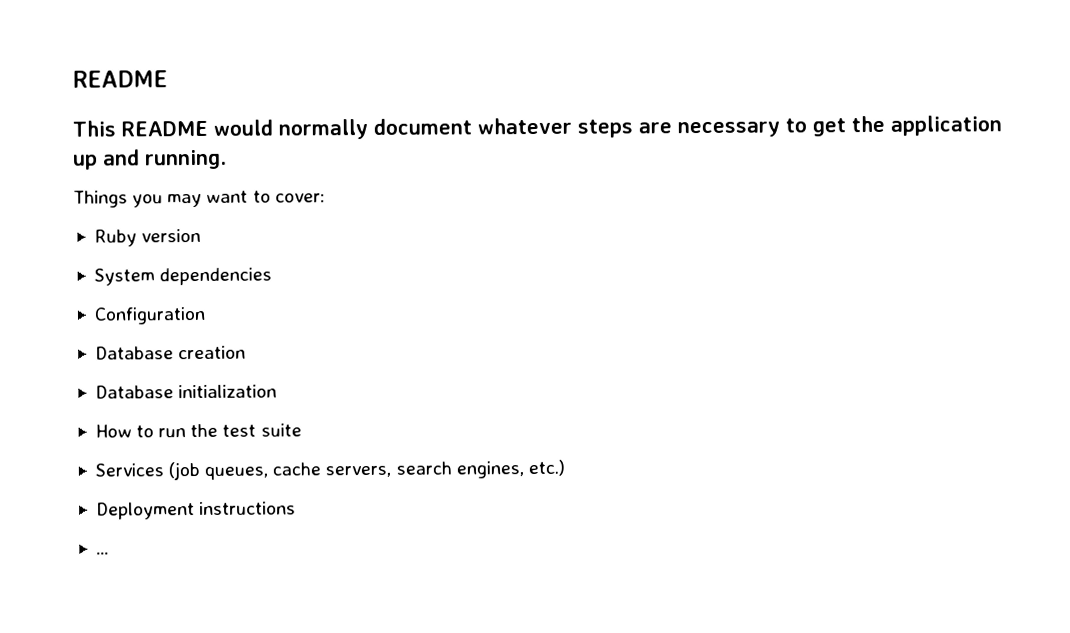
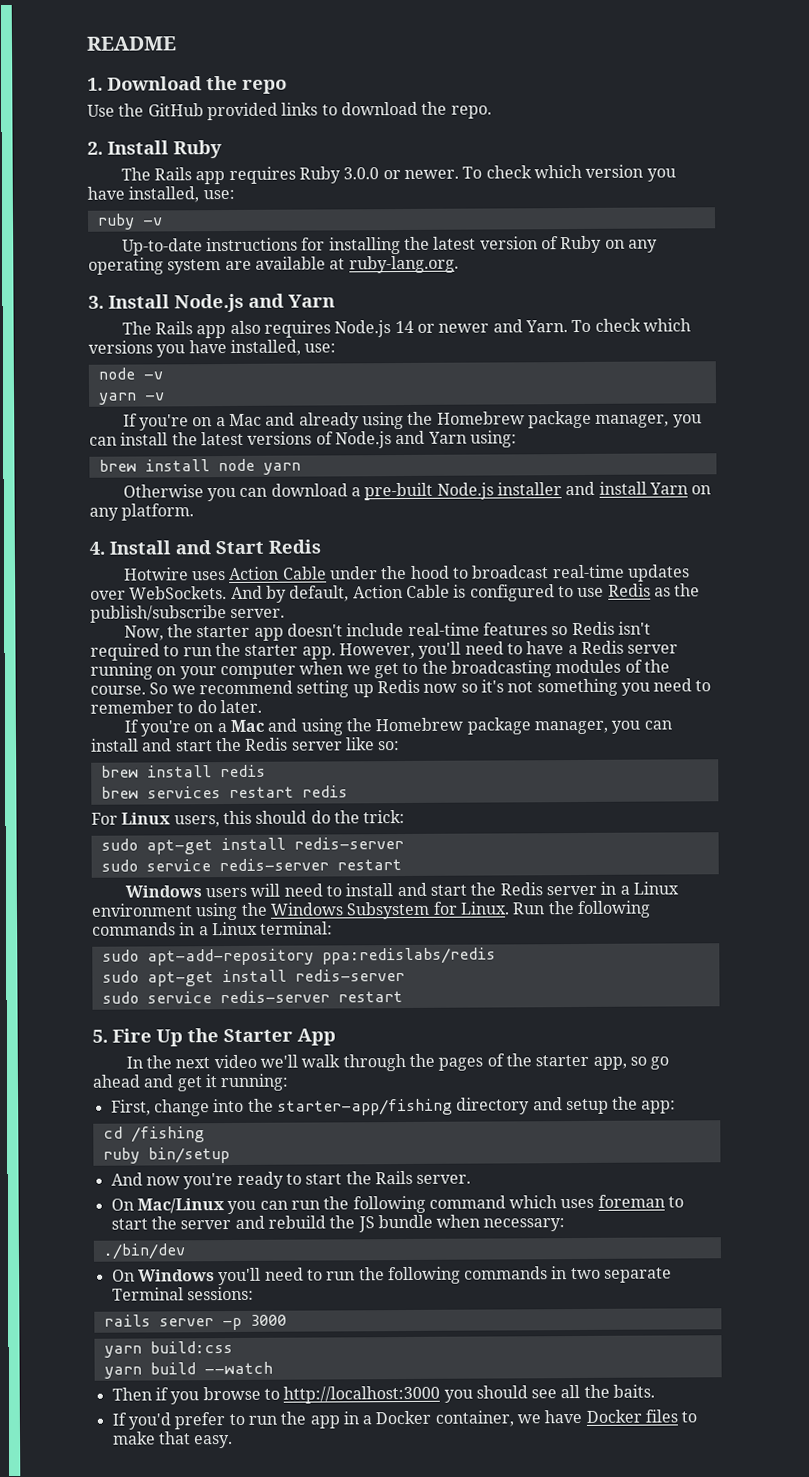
- This README would normally document whatever steps are necessary to get the application up and running.
- Things you may want to cover:
- Ruby version
- System dependencies
- Configuration
- Database creation
- Database initialization
- How to run the test suite
- Services (job queues, cache servers, search engines, etc.)
- Deployment instructions
- ...
+ 1. Download the repo
+ Use the GitHub provided links to download the repo.
+ 2. Install Ruby
+ The Rails app requires Ruby 3.0.0 or newer. To check which version you have installed, use:
+ ruby -v
+ Up-to-date instructions for installing the latest version of Ruby on any operating system are available at ruby-lang.org.
+ 3. Install Node.js and Yarn
+ The Rails app also requires Node.js 14 or newer and Yarn. To check which versions you have installed, use:
+ node -v
+ yarn -v
+ If you're on a Mac and already using the Homebrew package manager, you can install the latest versions of Node.js and Yarn using:
+ brew install node yarn
+ Otherwise you can download a pre-built Node.js installer and install Yarn on any platform.
+ 4. Install and Start Redis
+ Hotwire uses Action Cable under the hood to broadcast real-time updates over WebSockets. And by default, Action Cable is configured to use Redis as the publish/subscribe server.
+ Now, the starter app doesn't include real-time features so Redis isn't required to run the starter app. However, you'll need to have a Redis server running on your computer when we get to the broadcasting modules of the course. So we recommend setting up Redis now so it's not something you need to remember to do later.
+ If you're on a Mac and using the Homebrew package manager, you can install and start the Redis server like so:
+ brew install redis
+ brew services restart redis
+ For Linux users, this should do the trick:
+ sudo apt-get install redis-server
+ sudo service redis-server restart
+ Windows users will need to install and start the Redis server in a Linux environment using the Windows Subsystem for Linux. Run the following commands in a Linux terminal:
+ sudo apt-add-repository ppa:redislabs/redis
+ sudo apt-get install redis-server
+ sudo service redis-server restart
+ 5. Fire Up the Starter App
+ In the next video we'll walk through the pages of the starter app, so go ahead and get it running:
+ First, change into the starter-app/fishing directory and setup the app:
+ cd /fishing
+ ruby bin/setup
+ And now you're ready to start the Rails server.
+ On Mac/Linux you can run the following command which uses foreman to start the server and rebuild the JS bundle when necessary:
+ ./bin/dev
+ On Windows you'll need to run the following commands in two separate Terminal sessions:
+ rails server -p 3000
+ yarn build:css
+ yarn build --watch
+ Then if you browse to http://localhost:3000 you should see all the baits.
+ If you'd prefer to run the app in a Docker container, we have Docker files to make that easy.

